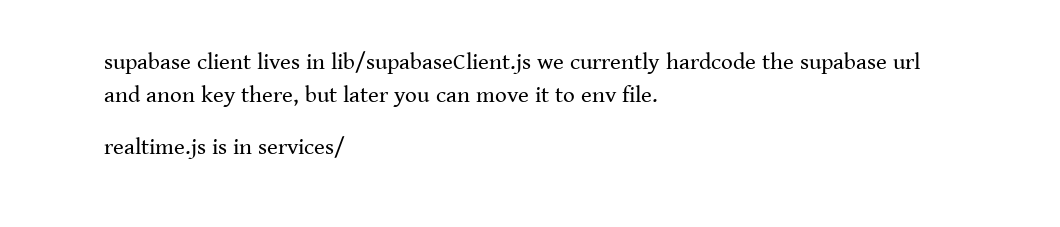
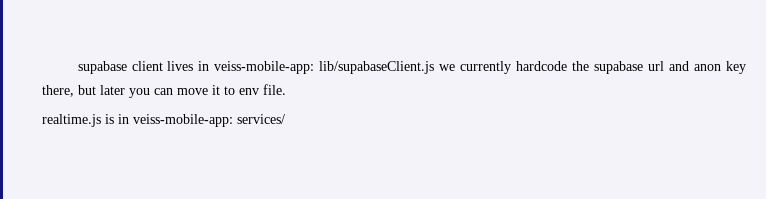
- supabase client lives in lib/supabaseClient.js we currently hardcode the supabase url and anon key there, but later you can move it to env file.
+ supabase client lives in veiss-mobile-app: lib/supabaseClient.js we currently hardcode the supabase url and anon key there, but later you can move it to env file.
- realtime.js is in services/
+ realtime.js is in veiss-mobile-app: services/

